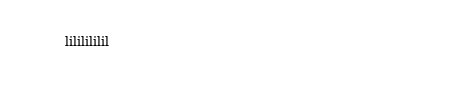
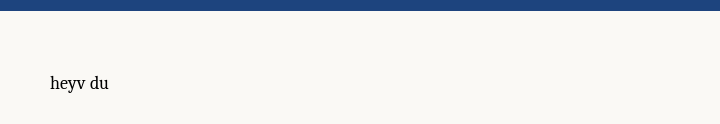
- lililililil
+ heyv du

